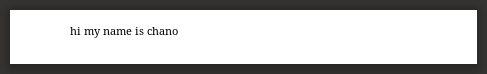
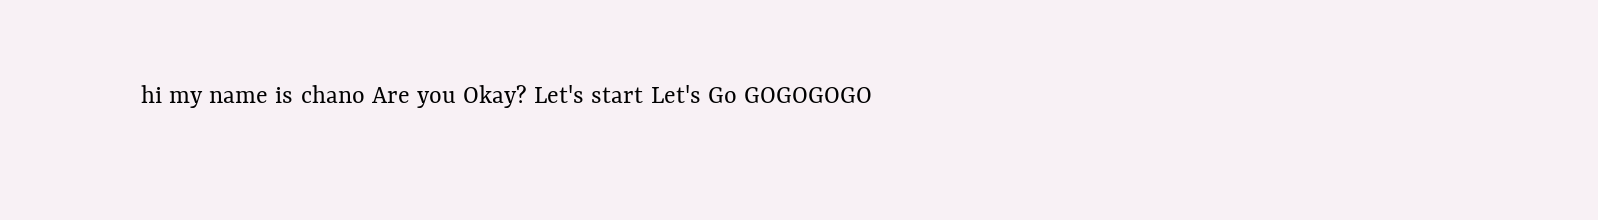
- hi my name is chano
+ hi my name is chano Are you Okay? Let's start Let's Go GOGOGOGO

